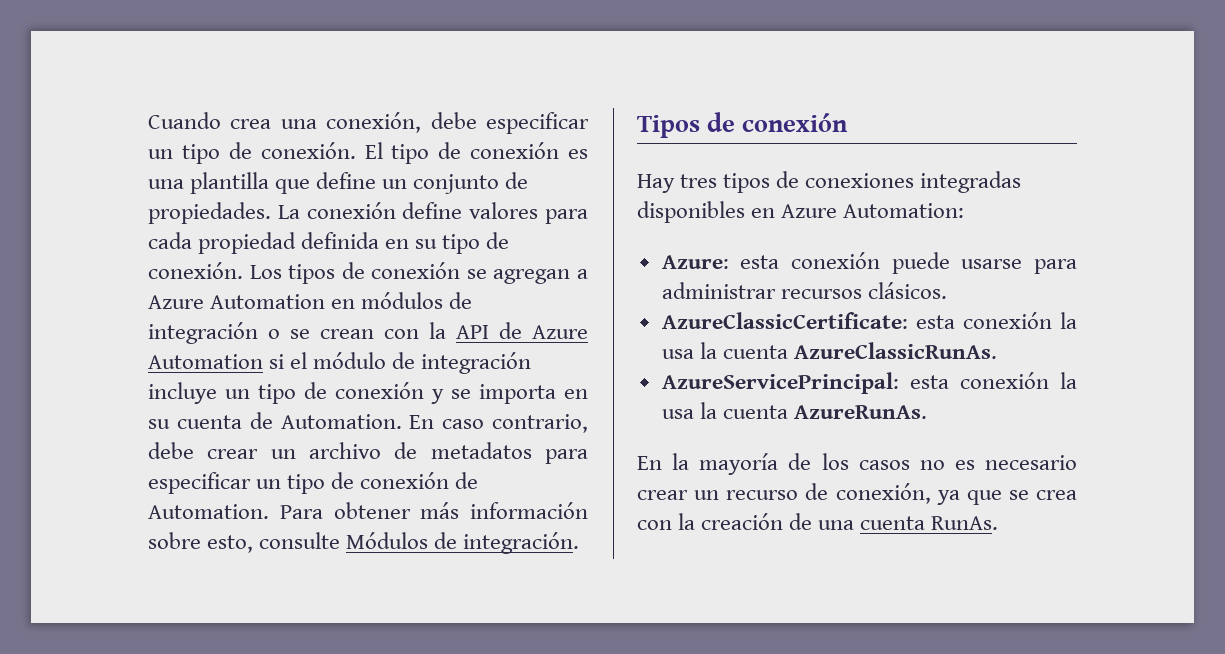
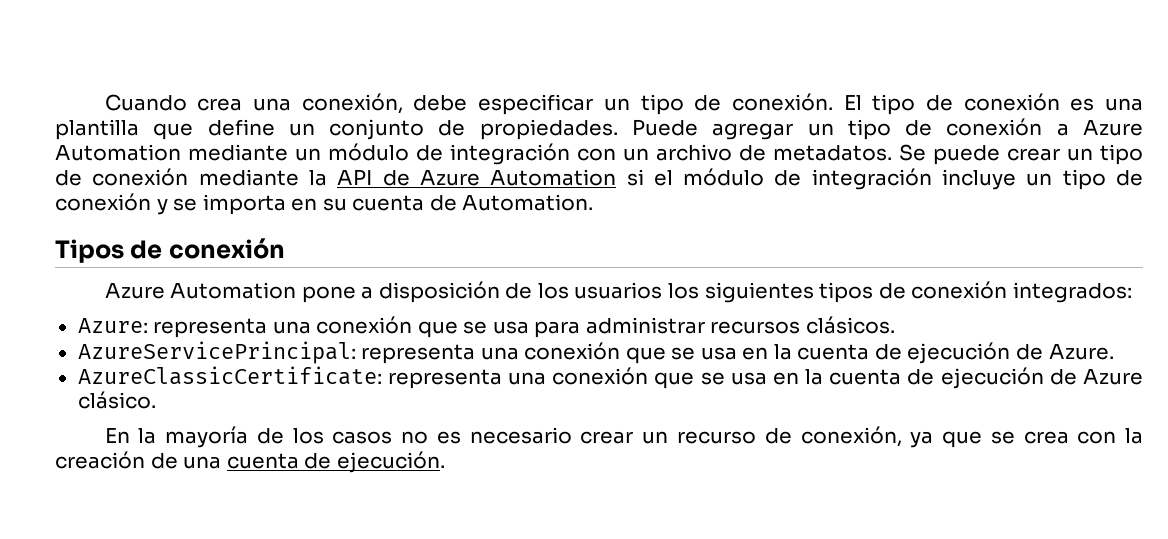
- La conexión define valores para cada propiedad definida en su tipo de conexión. Los tipos de conexión se agregan a Azure Automation en módulos de integración o se crean con la API de Azure Automation si el módulo de integración incluye un tipo de conexión y se importa en su cuenta de Automation. En caso contrario, debe crear un archivo de metadatos para especificar un tipo de conexión de Automation. Para obtener más información sobre esto, consulte Módulos de integración.
+ Puede agregar un tipo de conexión a Azure Automation mediante un módulo de integración con un archivo de metadatos. Se puede crear un tipo de conexión mediante la API de Azure Automation si el módulo de integración incluye un tipo de conexión y se importa en su cuenta de Automation.
  Tipos de conexión
- Hay tres tipos de conexiones integradas disponibles en Azure Automation:
- Azure: esta conexión puede usarse para administrar recursos clásicos.
- AzureClassicCertificate: esta conexión la usa la cuenta AzureClassicRunAs.
- AzureServicePrincipal: esta conexión la usa la cuenta AzureRunAs.
+ Azure Automation pone a disposición de los usuarios los siguientes tipos de conexión integrados:
+ Azure: representa una conexión que se usa para administrar recursos clásicos.
+ AzureServicePrincipal: representa una conexión que se usa en la cuenta de ejecución de Azure.
+ AzureClassicCertificate: representa una conexión que se usa en la cuenta de ejecución de Azure clásico.
- En la mayoría de los casos no es necesario crear un recurso de conexión, ya que se crea con la creación de una cuenta RunAs.
+ En la mayoría de los casos no es necesario crear un recurso de conexión, ya que se crea con la creación de una cuenta de ejecución.

